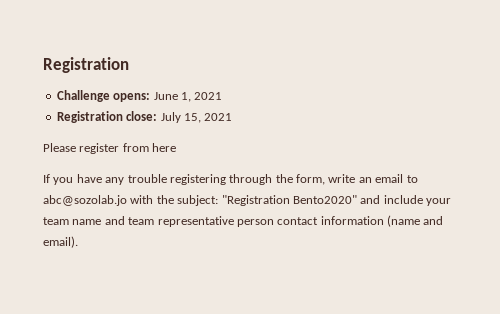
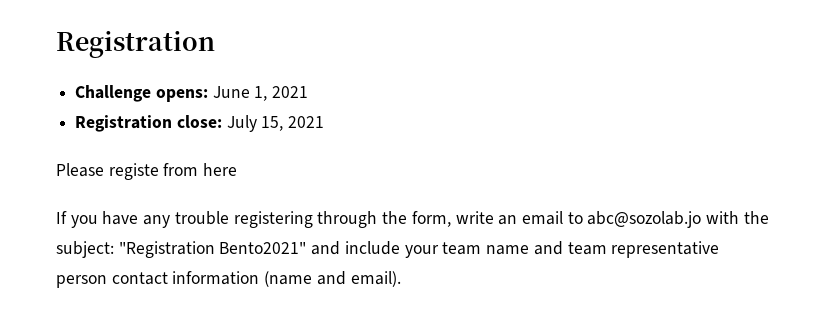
- Please register from here
+ Please registe from here
- If you have any trouble registering through the form, write an email to abc@sozolab.jo with the subject: "Registration Bento2020" and include your team name and team representative person contact information (name and email).
+ If you have any trouble registering through the form, write an email to abc@sozolab.jo with the subject: "Registration Bento2021" and include your team name and team representative person contact information (name and email).

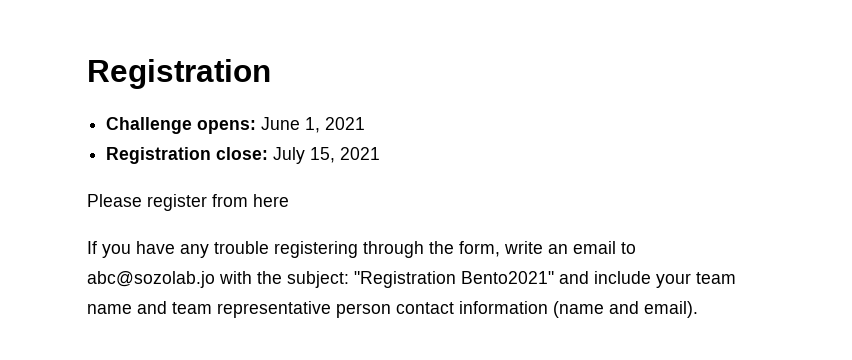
- Please registe from here
+ Please register from here

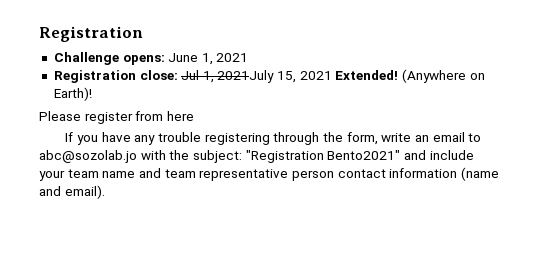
- Registration close: July 15, 2021
+ Registration close: Jul 1, 2021July 15, 2021 Extended! (Anywhere on Earth)!

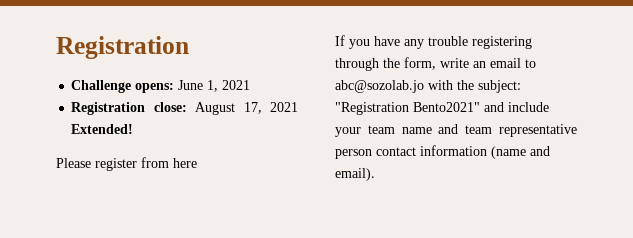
- Registration close: Jul 1, 2021July 15, 2021 Extended! (Anywhere on Earth)!
+ Registration close: August 17, 2021 Extended!

